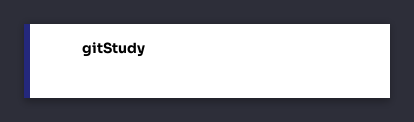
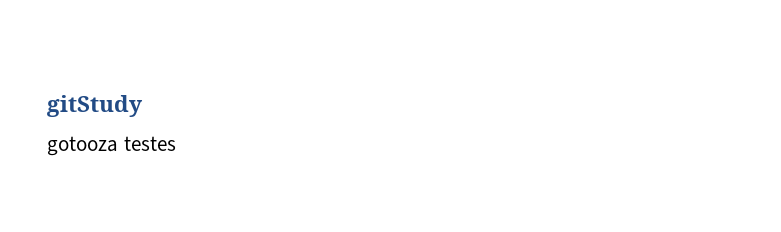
+ gotooza testes

